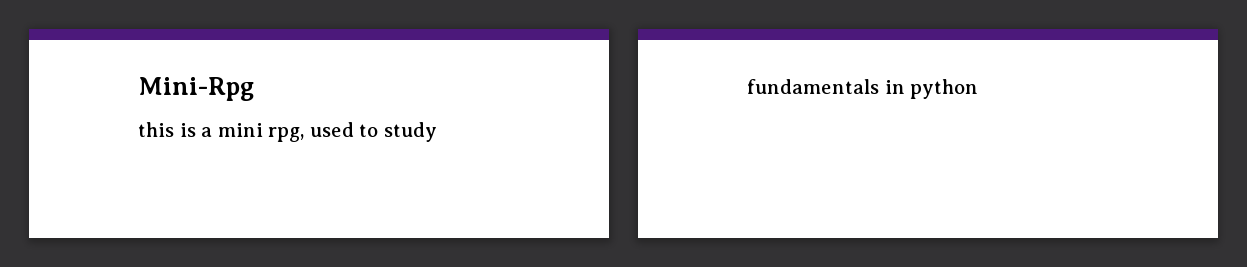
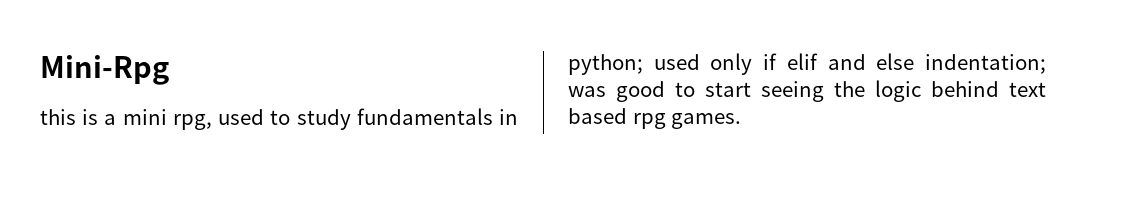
- this is a mini rpg, used to study fundamentals in python
+ this is a mini rpg, used to study fundamentals in python; used only if elif and else indentation; was good to start seeing the logic behind text based rpg games.

